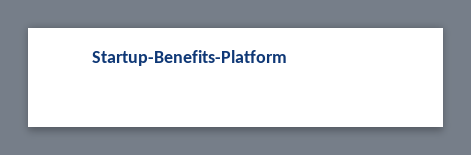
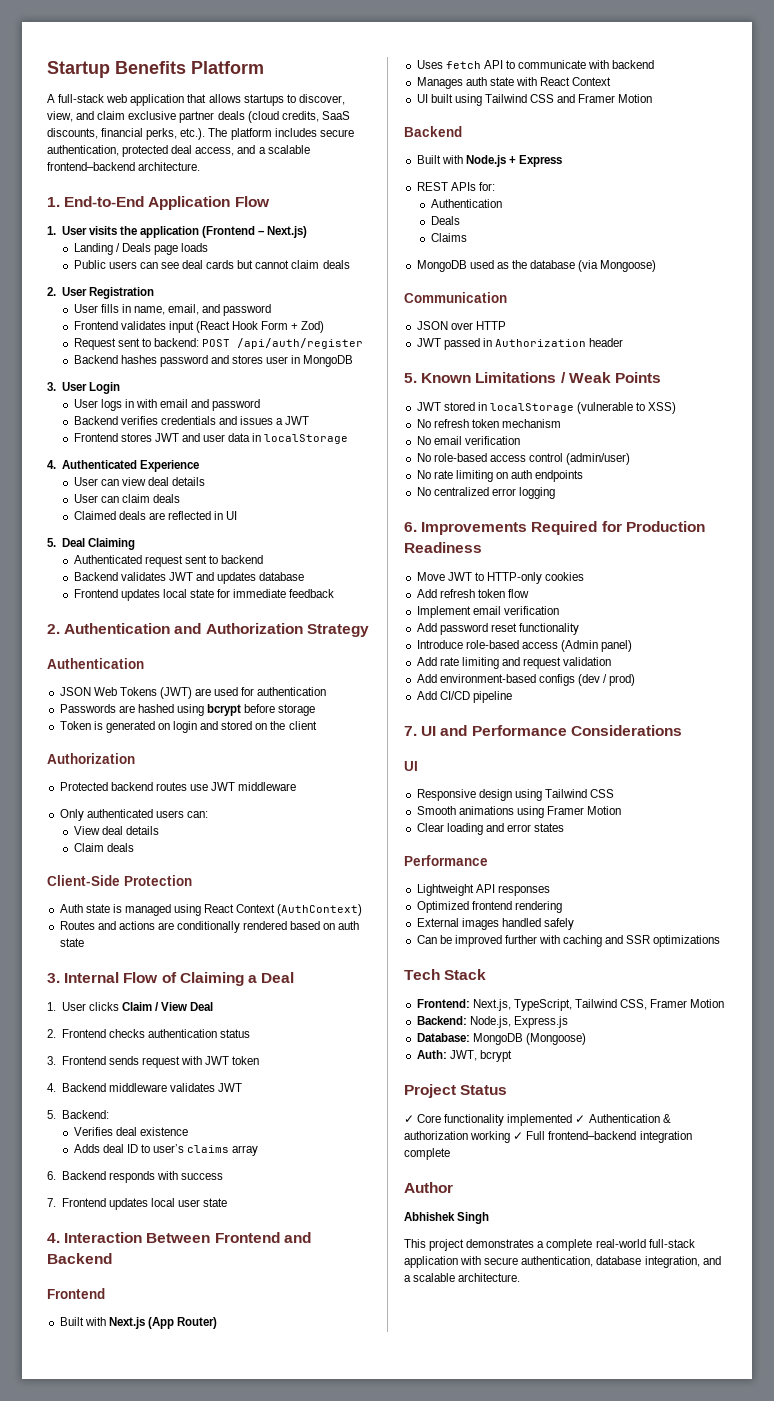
- Startup-Benefits-Platform
+ Startup Benefits Platform
+ A full‑stack web application that allows startups to discover, view, and claim exclusive partner deals (cloud credits, SaaS discounts, financial perks, etc.). The platform includes secure authentication, protected deal access, and a scalable frontend–backend architecture.
+ 1. End‑to‑End Application Flow
+ 1. User visits the application (Frontend – Next.js)
+ Landing / Deals page loads
+ Public users can see deal cards but cannot claim deals
+ 2. User Registration
+ User fills in name, email, and password
+ Frontend validates input (React Hook Form + Zod)
+ Request sent to backend: POST /api/auth/register
+ Backend hashes password and stores user in MongoDB
+ 3. User Login
+ User logs in with email and password
+ Backend verifies credentials and issues a JWT
+ Frontend stores JWT and user data in localStorage
+ 4. Authenticated Experience
+ User can view deal details
+ User can claim deals
+ Claimed deals are reflected in UI
+ 5. Deal Claiming
+ Authenticated request sent to backend
+ Backend validates JWT and updates database
+ Frontend updates local state for immediate feedback
+ 2. Authentication and Authorization Strategy
+ Authentication
+ JSON Web Tokens (JWT) are used for authentication
+ Passwords are hashed using bcrypt before storage
+ Token is generated on login and stored on the client
+ Authorization
+ Protected backend routes use JWT middleware
+ Only authenticated users can:
+ View deal details
+ Claim deals
+ Client‑Side Protection
+ Auth state is managed using React Context (AuthContext)
+ Routes and actions are conditionally rendered based on auth state
+ 3. Internal Flow of Claiming a Deal
+ 1. User clicks Claim / View Deal
+ 2. Frontend checks authentication status
+ 3. Frontend sends request with JWT token
+ 4. Backend middleware validates JWT
+ 5. Backend:
+ Verifies deal existence
+ Adds deal ID to user’s claims array
+ 6. Backend responds with success
+ 7. Frontend updates local user state
+ 4. Interaction Between Frontend and Backend
+ Frontend
+ Built with Next.js (App Router)
+ Uses fetch API to communicate with backend
+ Manages auth state with React Context
+ UI built using Tailwind CSS and Framer Motion
+ Backend
+ Built with Node.js + Express
+ REST APIs for:
+ Authentication
+ Deals
+ Claims
+ MongoDB used as the database (via Mongoose)
+ Communication
+ JSON over HTTP
+ JWT passed in Authorization header
+ 5. Known Limitations / Weak Points
+ JWT stored in localStorage (vulnerable to XSS)
+ No refresh token mechanism
+ No email verification
+ No role‑based access control (admin/user)
+ No rate limiting on auth endpoints
+ No centralized error logging
+ 6. Improvements Required for Production Readiness
+ Move JWT to HTTP‑only cookies
+ Add refresh token flow
+ Implement email verification
+ Add password reset functionality
+ Introduce role‑based access (Admin panel)
+ Add rate limiting and request validation
+ Add environment‑based configs (dev / prod)
+ Add CI/CD pipeline
+ 7. UI and Performance Considerations
+ UI
+ Responsive design using Tailwind CSS
+ Smooth animations using Framer Motion
+ Clear loading and error states
+ Performance
+ Lightweight API responses
+ Optimized frontend rendering
+ External images handled safely
+ Can be improved further with caching and SSR optimizations
+ Tech Stack
+ Frontend: Next.js, TypeScript, Tailwind CSS, Framer Motion
+ Backend: Node.js, Express.js
+ Database: MongoDB (Mongoose)
+ Auth: JWT, bcrypt
+ Project Status
+ ✓ Core functionality implemented ✓ Authentication & authorization working ✓ Full frontend–backend integration complete
+ Author
+ Abhishek Singh
+ This project demonstrates a complete real‑world full‑stack application with secure authentication, database integration, and a scalable architecture.

